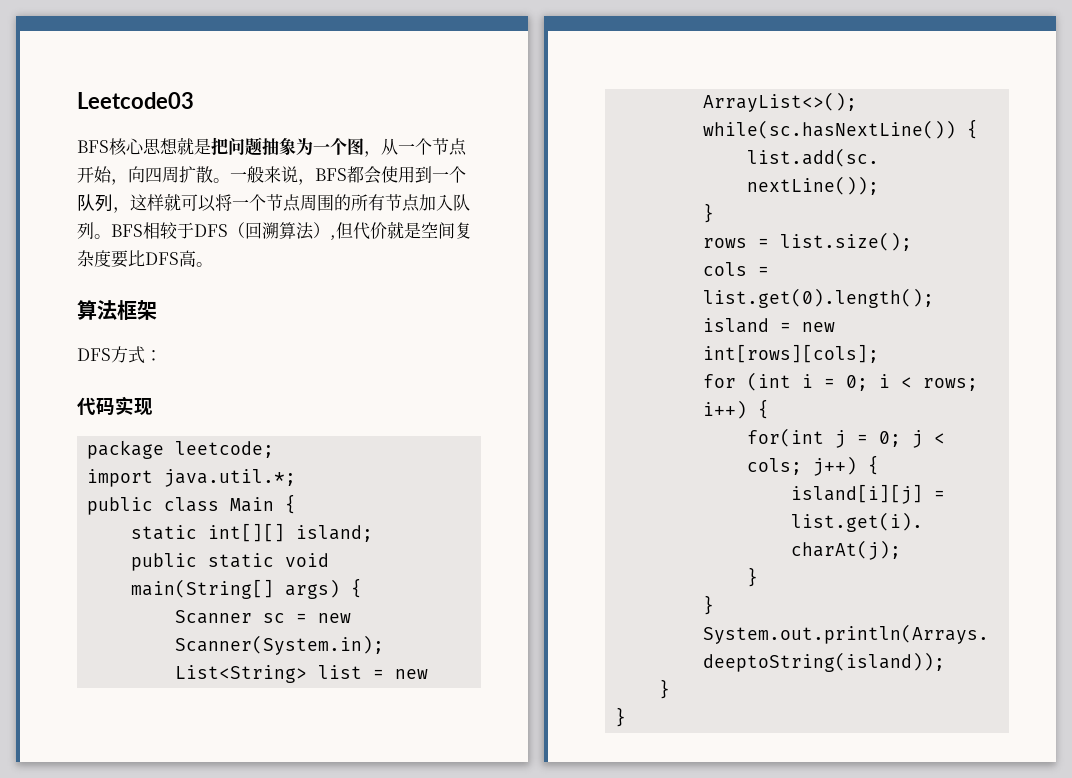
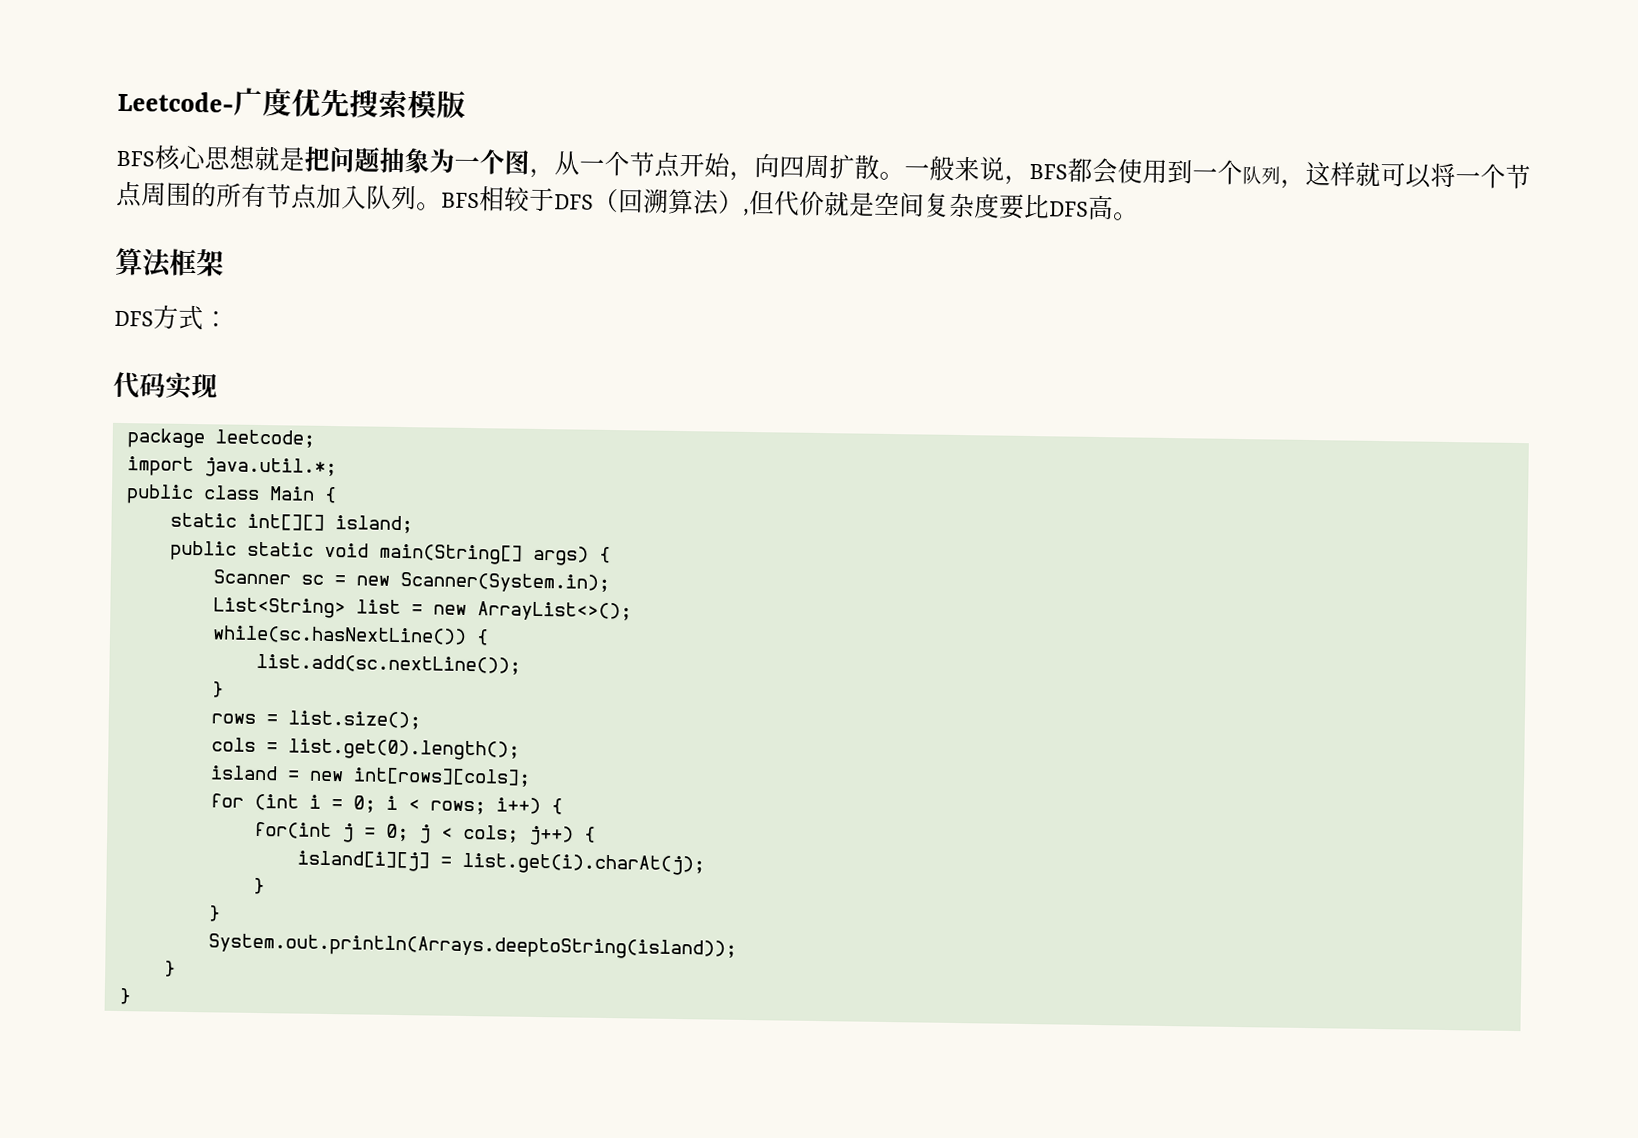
- Leetcode03
+ Leetcode-广度优先搜索模版

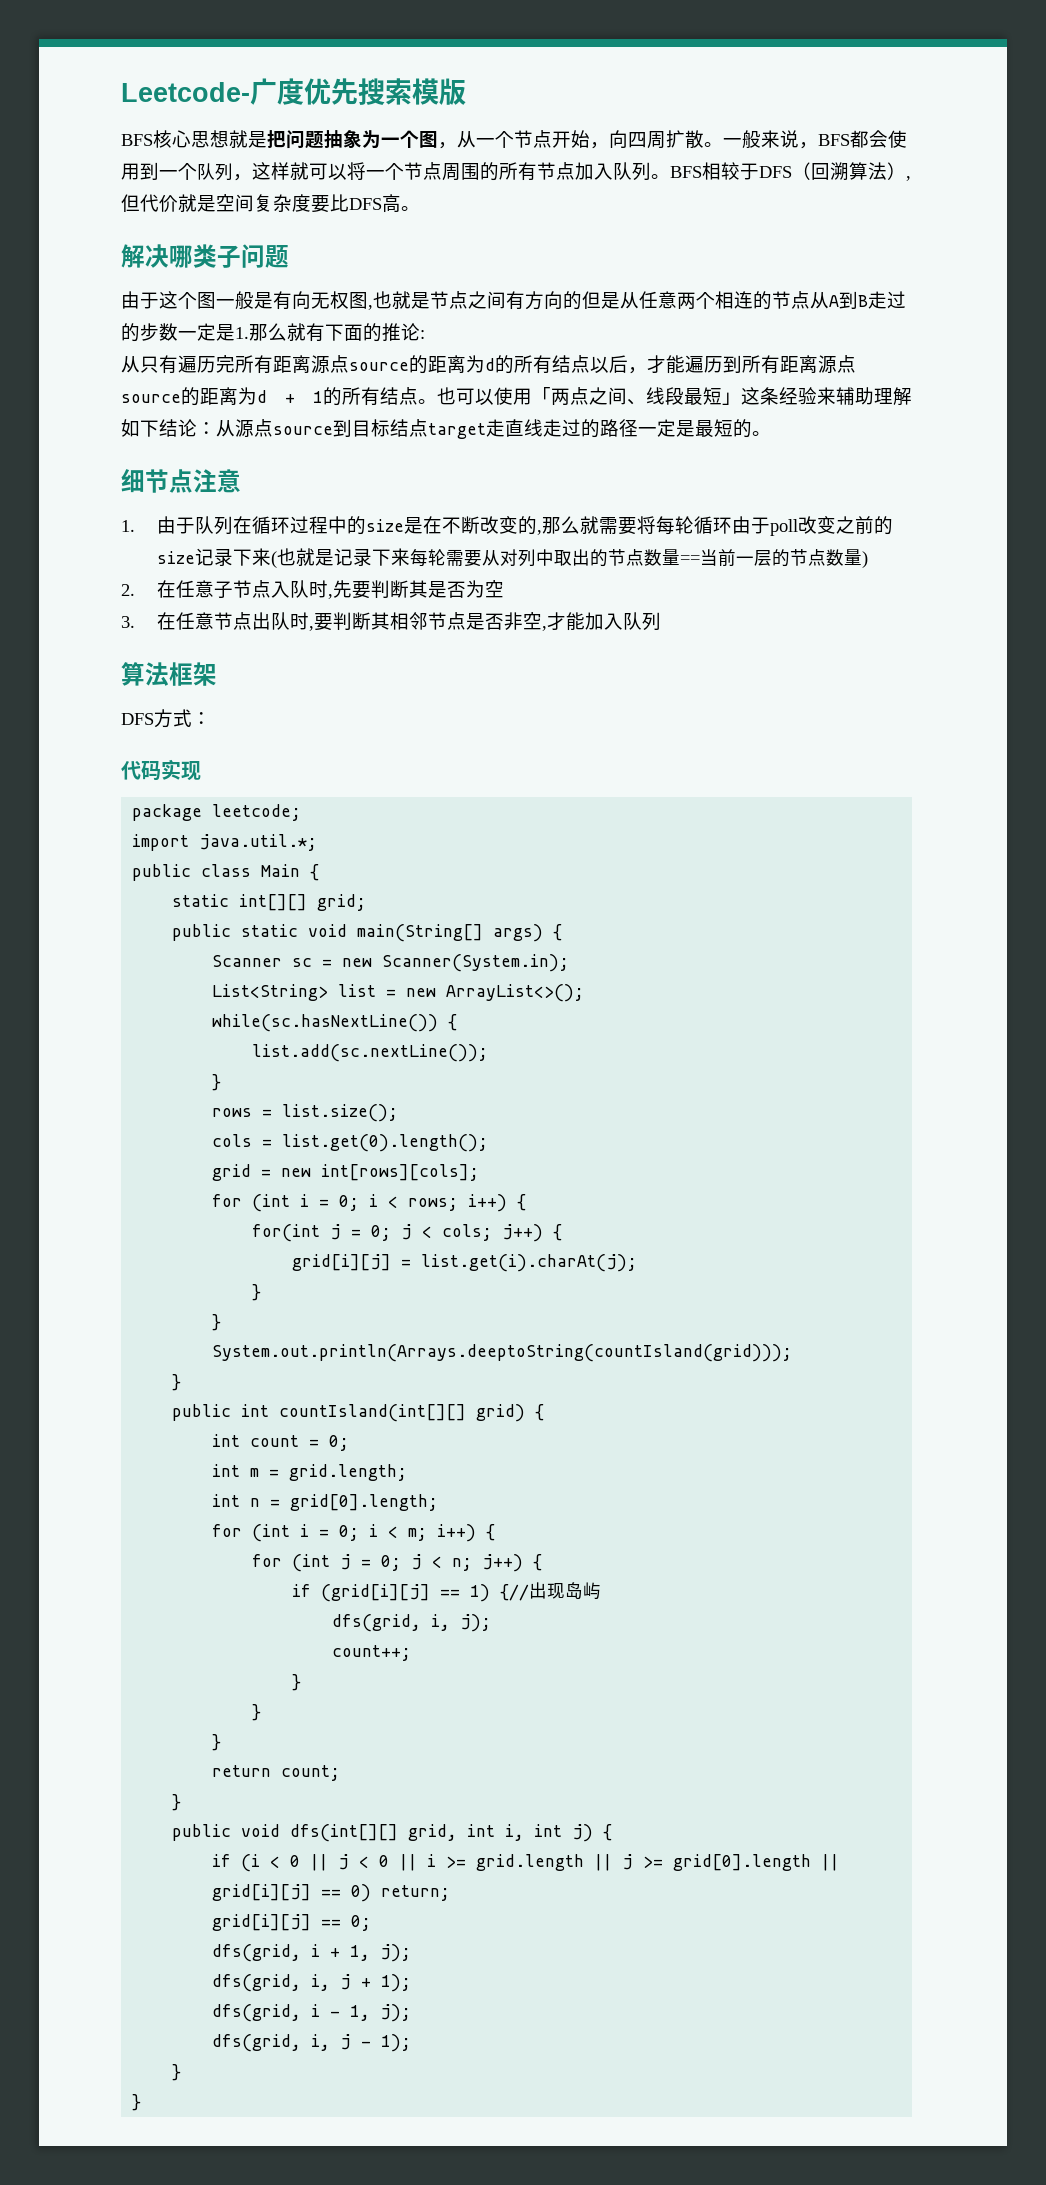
+ 解决哪类子问题
+ 由于这个图一般是有向无权图,也就是节点之间有方向的但是从任意两个相连的节点从A到B走过的步数一定是1.那么就有下面的推论:
+ 从只有遍历完所有距离源点source的距离为d的所有结点以后，才能遍历到所有距离源点source的距离为d + 1的所有结点。也可以使用「两点之间、线段最短」这条经验来辅助理解如下结论：从源点source到目标结点target走直线走过的路径一定是最短的。
+ 细节点注意
+ 1.由于队列在循环过程中的size是在不断改变的,那么就需要将每轮循环由于poll改变之前的size记录下来(也就是记录下来每轮需要从对列中取出的节点数量==当前一层的节点数量)
+ 2.在任意子节点入队时,先要判断其是否为空
+ 3.在任意节点出队时,要判断其相邻节点是否非空,才能加入队列
- static int[][] island;
+ static int[][] grid;
- island = new int[rows][cols];
+ grid = new int[rows][cols];
- island[i][j] = list.get(i).charAt(j);
+ grid[i][j] = list.get(i).charAt(j);
- System.out.println(Arrays.deeptoString(island));
+ System.out.println(Arrays.deeptoString(countIsland(grid)));
+ }
+ public int countIsland(int[][] grid) {
+ int count = 0;
+ int m = grid.length;
+ int n = grid[0].length;
+ for (int i = 0; i < m; i++) {
+ for (int j = 0; j < n; j++) {
+ if (grid[i][j] == 1) {//出现岛屿
+ dfs(grid, i, j);
+ count++;
+ }
+ }
+ }
+ return count;
+ }
+ public void dfs(int[][] grid, int i, int j) {
+ if (i < 0 || j < 0 || i >= grid.length || j >= grid[0].length || grid[i][j] == 0) return;
+ grid[i][j] == 0;
+ dfs(grid, i + 1, j);
+ dfs(grid, i, j + 1);
+ dfs(grid, i - 1, j);
+ dfs(grid, i, j - 1);

